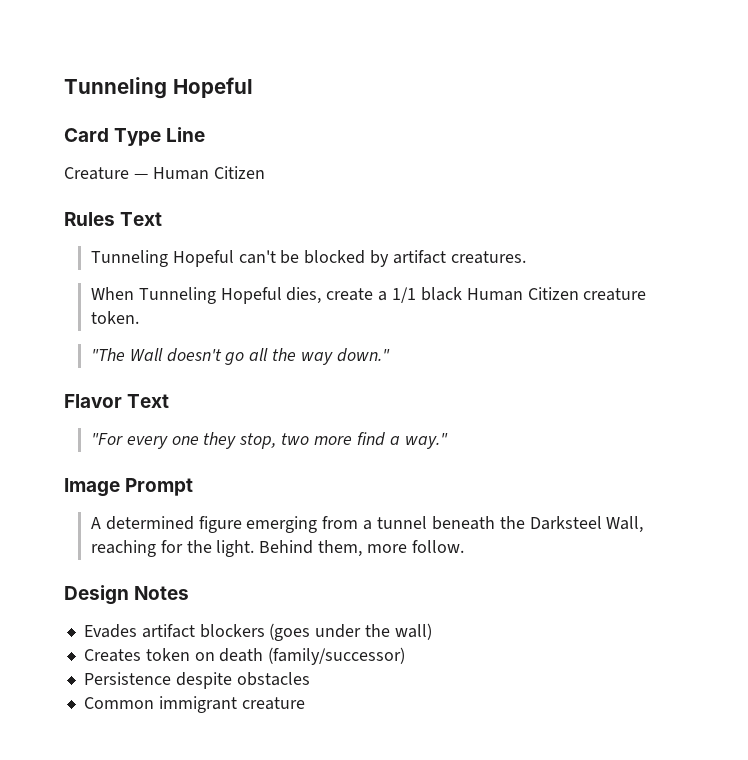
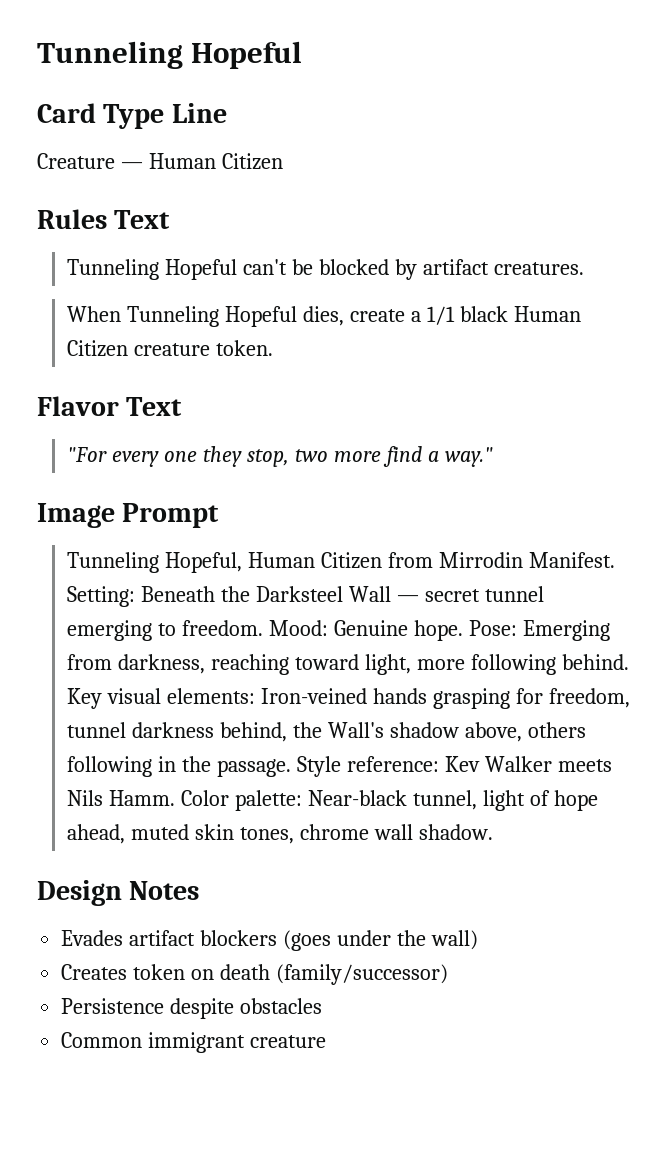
- "The Wall doesn't go all the way down."
- A determined figure emerging from a tunnel beneath the Darksteel Wall, reaching for the light. Behind them, more follow.
+ Tunneling Hopeful, Human Citizen from Mirrodin Manifest. Setting: Beneath the Darksteel Wall — secret tunnel emerging to freedom. Mood: Genuine hope. Pose: Emerging from darkness, reaching toward light, more following behind. Key visual elements: Iron-veined hands grasping for freedom, tunnel darkness behind, the Wall's shadow above, others following in the passage. Style reference: Kev Walker meets Nils Hamm. Color palette: Near-black tunnel, light of hope ahead, muted skin tones, chrome wall shadow.

